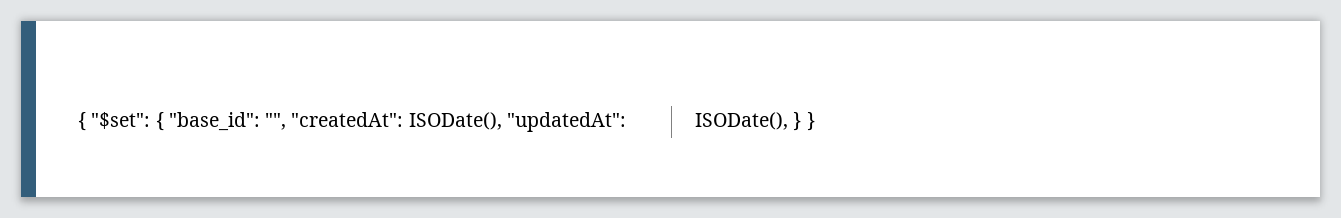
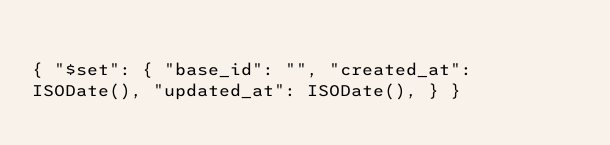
- { "$set": { "base_id": "", "createdAt": ISODate(), "updatedAt": ISODate(), } }
+ { "$set": { "base_id": "", "created_at": ISODate(), "updated_at": ISODate(), } }

